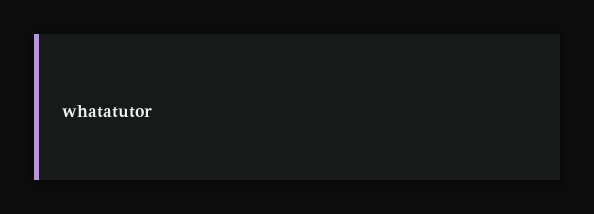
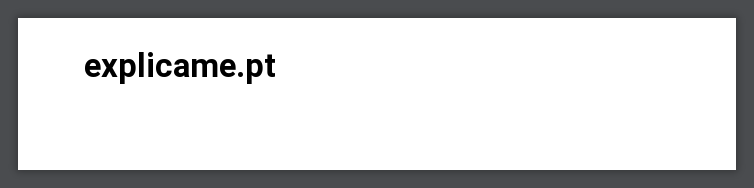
- whatatutor
+ explicame.pt

